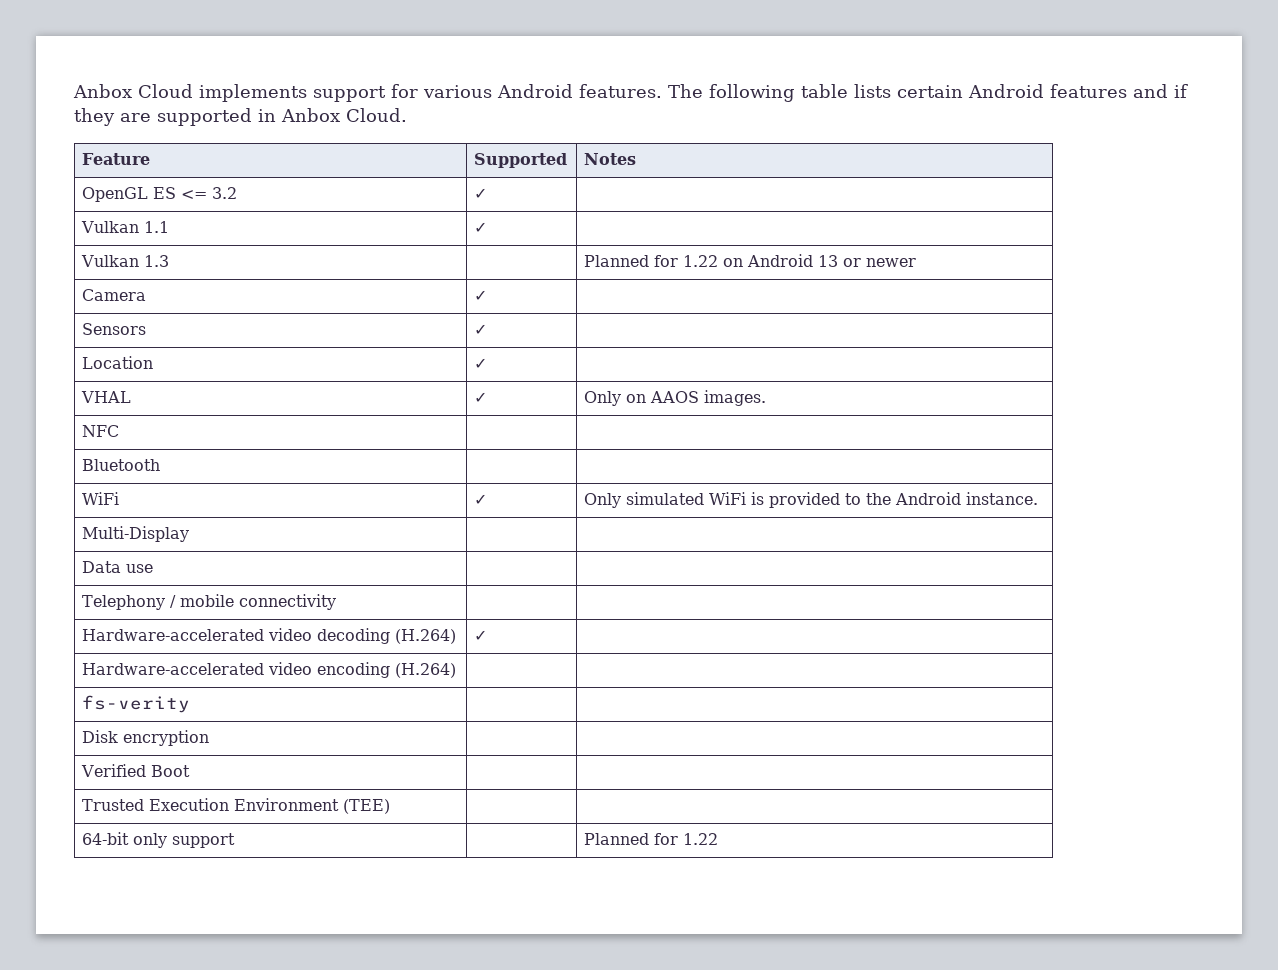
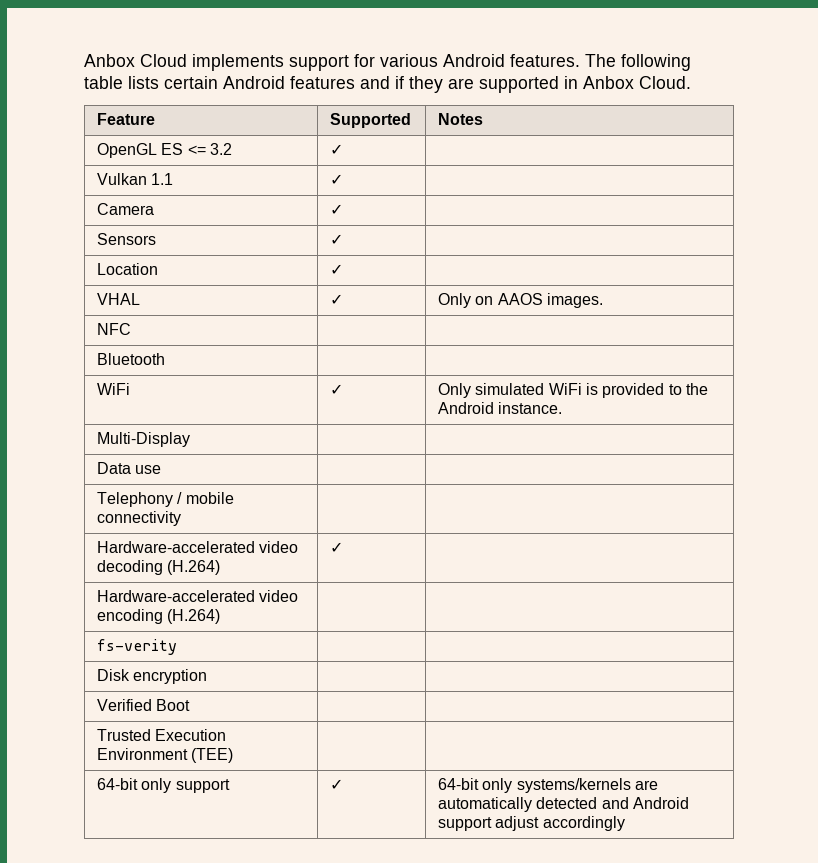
- Vulkan 1.3 | | Planned for 1.22 on Android 13 or newer
- 64-bit only support | | Planned for 1.22
+ 64-bit only support | ✓ | 64-bit only systems/kernels are automatically detected and Android support adjust accordingly

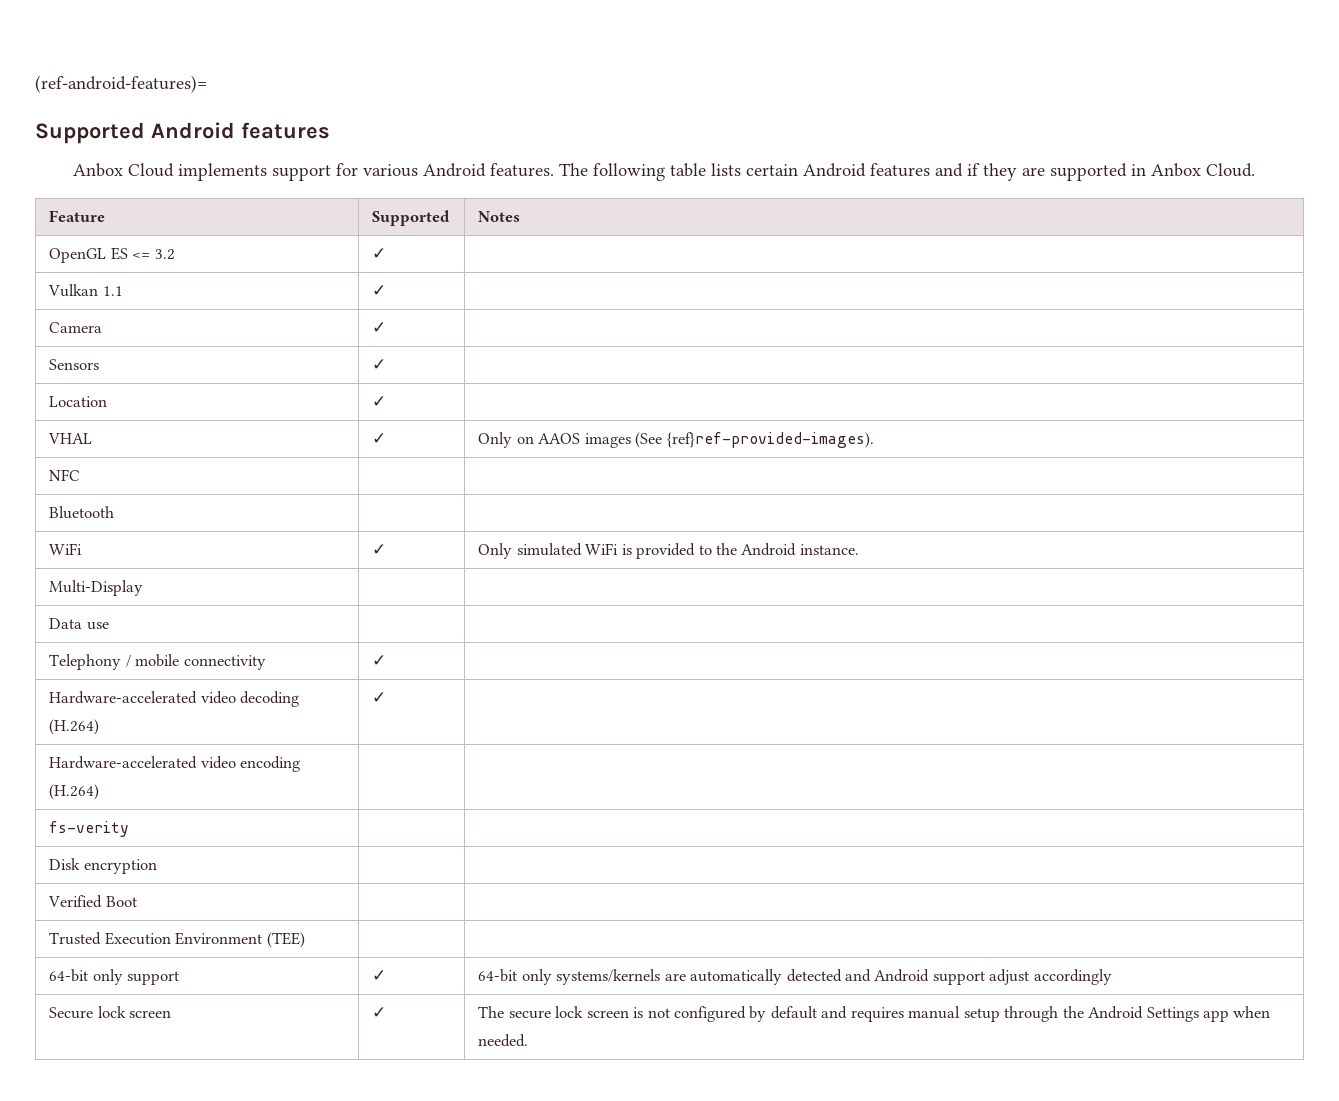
+ (ref-android-features)=
+ Supported Android features
- VHAL | ✓ | Only on AAOS images.
+ VHAL | ✓ | Only on AAOS images (See {ref}ref-provided-images).
- Telephony / mobile connectivity | |
+ Telephony / mobile connectivity | ✓ |
+ Secure lock screen | ✓ | The secure lock screen is not configured by default and requires manual setup through the Android Settings app when needed.

